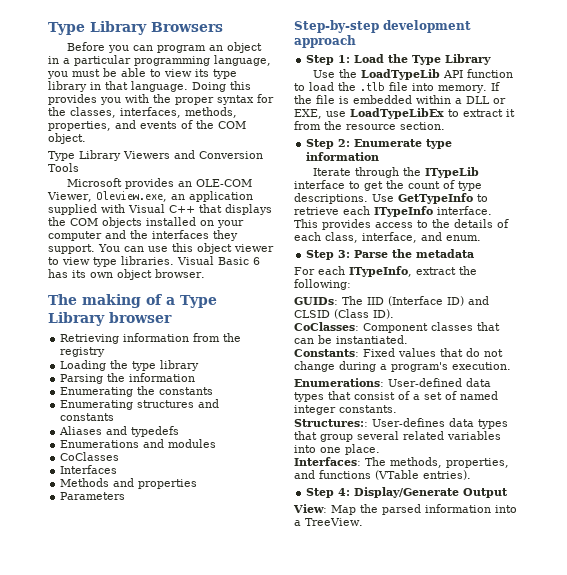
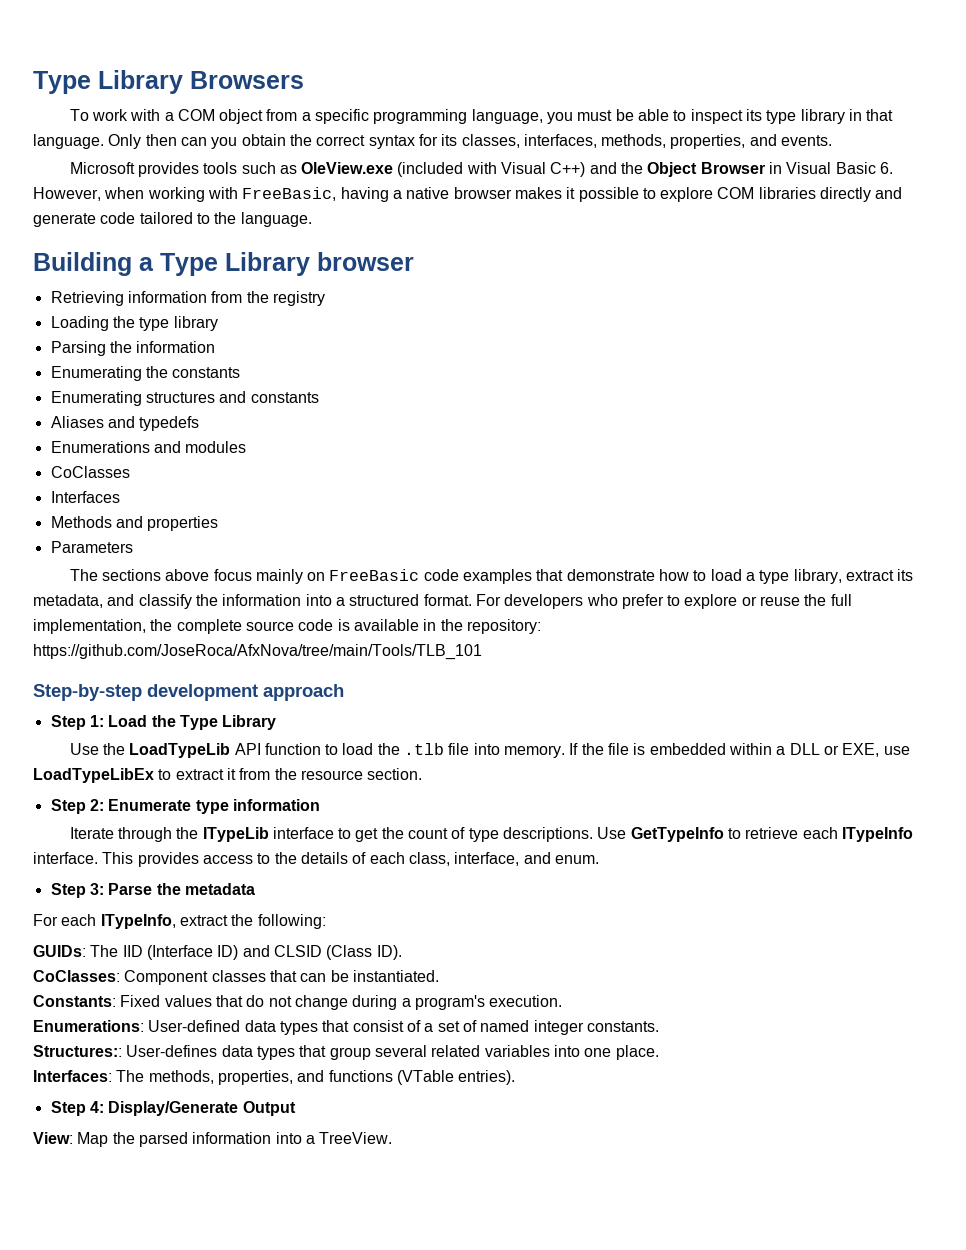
- Before you can program an object in a particular programming language, you must be able to view its type library in that language.
+ To work with a COM object from a specific programming language, you must be able to inspect its type library in that language.
- Doing this provides you with the proper syntax for the classes, interfaces, methods, properties, and events of the COM object.
- Type Library Viewers and Conversion Tools
- Microsoft provides an OLE-COM Viewer, Oleview.exe, an application supplied with Visual C++ that displays the COM objects installed on your computer and the interfaces they support. You can use this object viewer to view type libraries. Visual Basic 6 has its own object browser.
- The making of a Type Library browser
+ Only then can you obtain the correct syntax for its classes, interfaces, methods, properties, and events.
+ Microsoft provides tools such as OleView.exe (included with Visual C++) and the Object Browser in Visual Basic 6. However, when working with FreeBasic, having a native browser makes it possible to explore COM libraries directly and generate code tailored to the language.
+ Building a Type Library browser
+ The sections above focus mainly on FreeBasic code examples that demonstrate how to load a type library, extract its metadata, and classify the information into a structured format. For developers who prefer to explore or reuse the full implementation, the complete source code is available in the repository: https://github.com/JoseRoca/AfxNova/tree/main/Tools/TLB_101

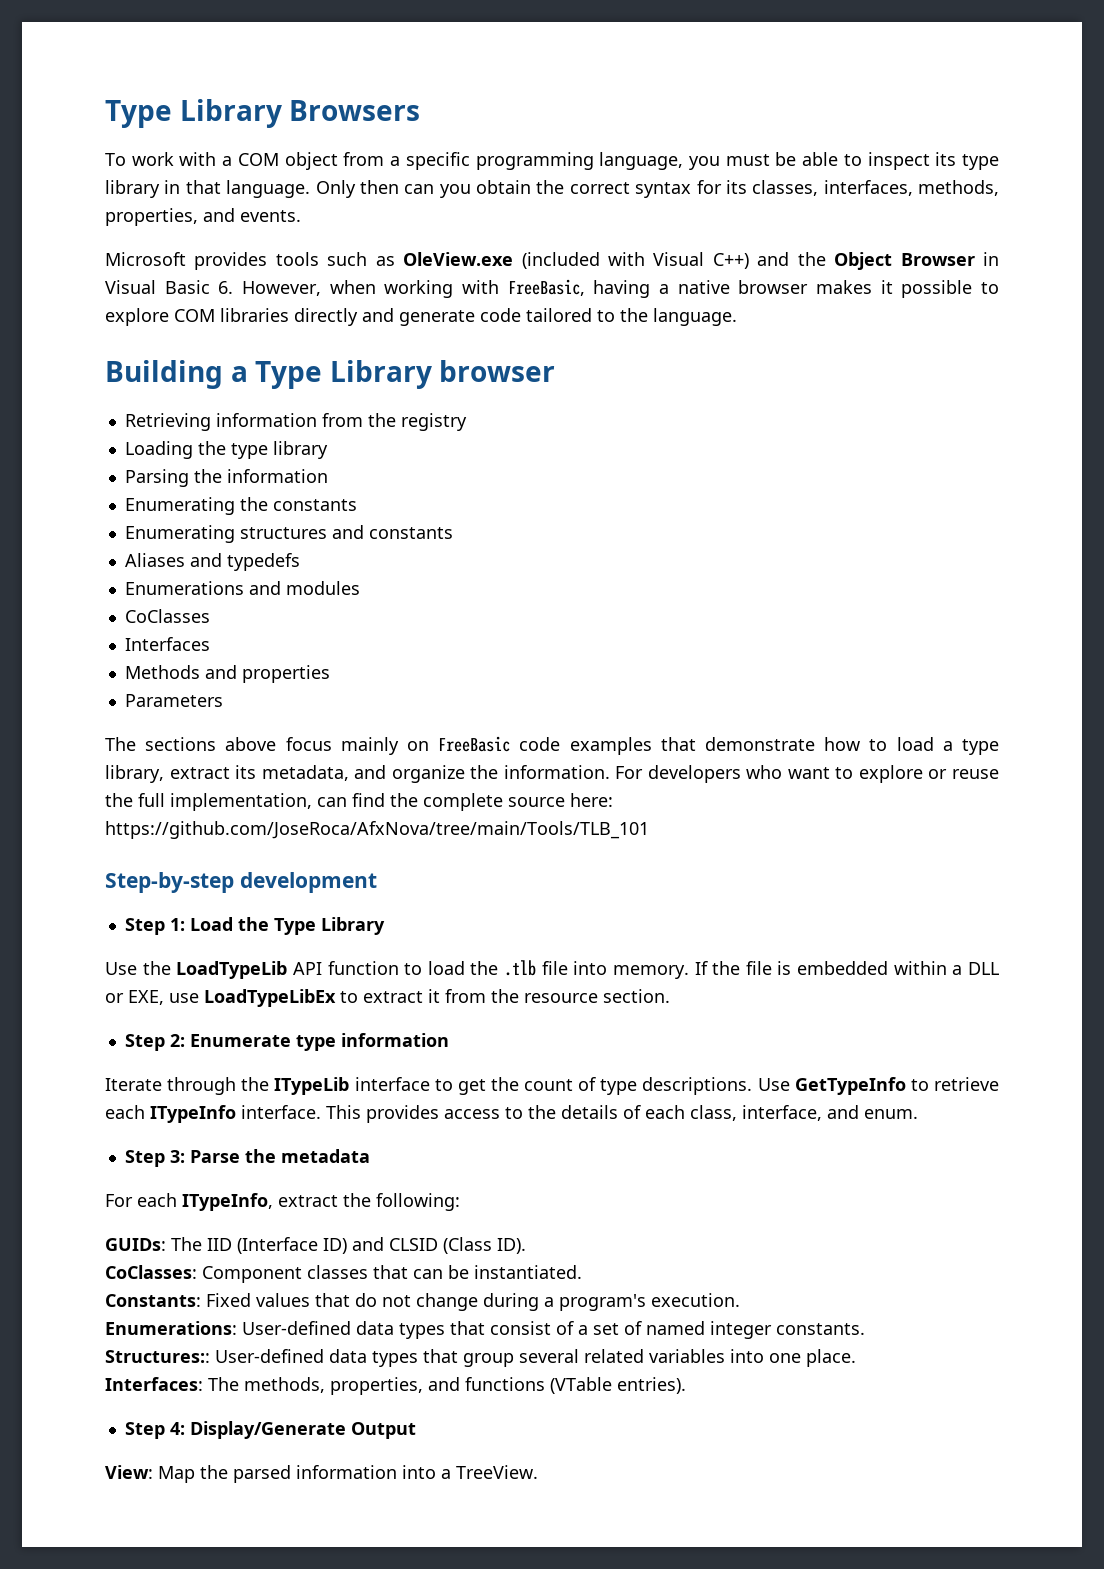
- The sections above focus mainly on FreeBasic code examples that demonstrate how to load a type library, extract its metadata, and classify the information into a structured format.
+ The sections above focus mainly on FreeBasic code examples that demonstrate how to load a type library, extract its metadata, and organize the information.
- For developers who prefer to explore or reuse the full implementation, the complete source code is available in the repository: https://github.com/JoseRoca/AfxNova/tree/main/Tools/TLB_101
+ For developers who want to explore or reuse the full implementation, can find the complete source here: https://github.com/JoseRoca/AfxNova/tree/main/Tools/TLB_101
- Step-by-step development approach
+ Step-by-step development
- Structures:: User-defines data types that group several related variables into one place.
+ Structures:: User-defined data types that group several related variables into one place.

